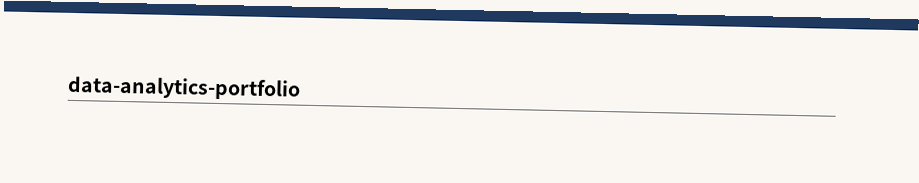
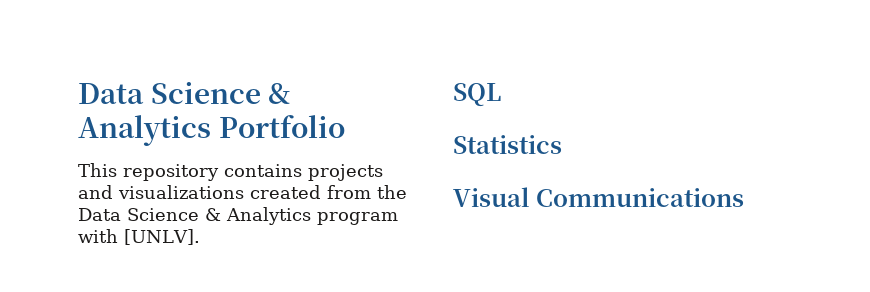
- data-analytics-portfolio
+ Data Science & Analytics Portfolio
+ This repository contains projects and visualizations created from the Data Science & Analytics program with [UNLV].
+ SQL
+ Statistics
+ Visual Communications

